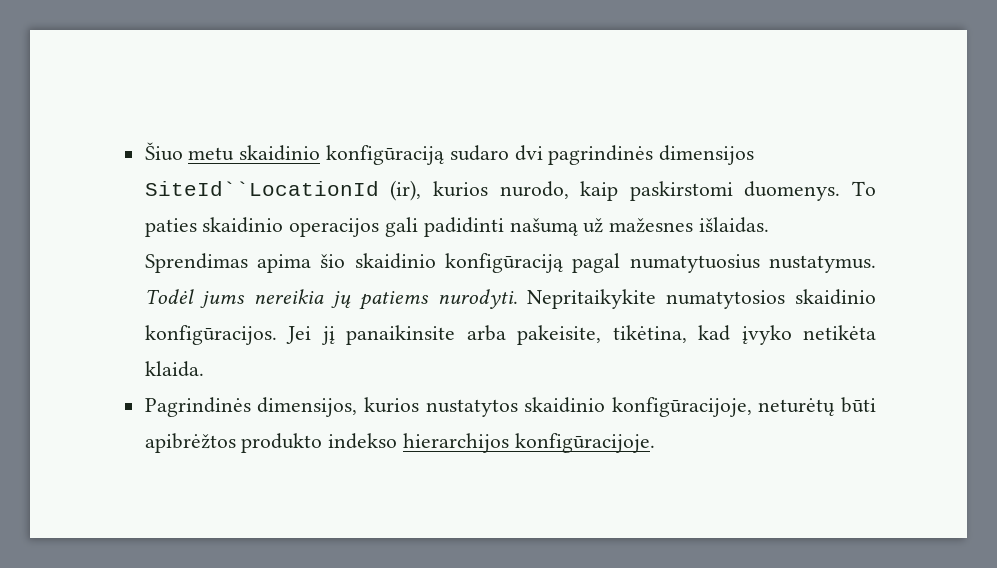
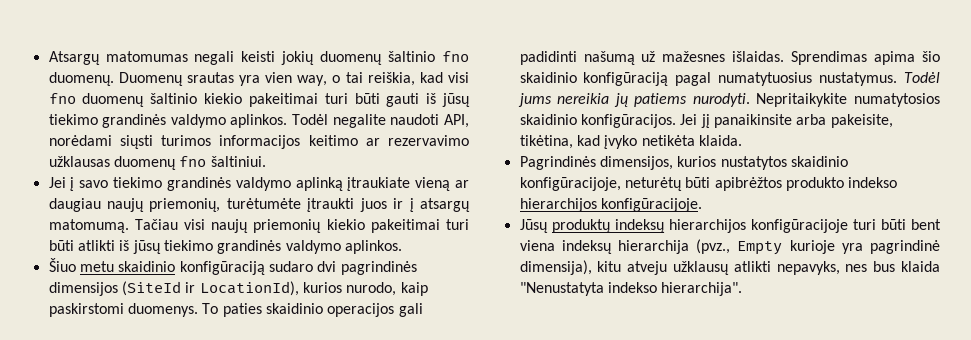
+ Atsargų matomumas negali keisti jokių duomenų šaltinio fno duomenų. Duomenų srautas yra vien way, o tai reiškia, kad visi fno duomenų šaltinio kiekio pakeitimai turi būti gauti iš jūsų tiekimo grandinės valdymo aplinkos. Todėl negalite naudoti API, norėdami siųsti turimos informacijos keitimo ar rezervavimo užklausas duomenų fno šaltiniui.
+ Jei į savo tiekimo grandinės valdymo aplinką įtraukiate vieną ar daugiau naujų priemonių, turėtumėte įtraukti juos ir į atsargų matomumą. Tačiau visi naujų priemonių kiekio pakeitimai turi būti atlikti iš jūsų tiekimo grandinės valdymo aplinkos.
- Šiuo metu skaidinio konfigūraciją sudaro dvi pagrindinės dimensijos SiteId``LocationId (ir), kurios nurodo, kaip paskirstomi duomenys.
+ Šiuo metu skaidinio konfigūraciją sudaro dvi pagrindinės dimensijos (SiteId ir LocationId), kurios nurodo, kaip paskirstomi duomenys.
+ Jūsų produktų indeksų hierarchijos konfigūracijoje turi būti bent viena indeksų hierarchija (pvz., Empty kurioje yra pagrindinė dimensija), kitu atveju užklausų atlikti nepavyks, nes bus klaida "Nenustatyta indekso hierarchija".

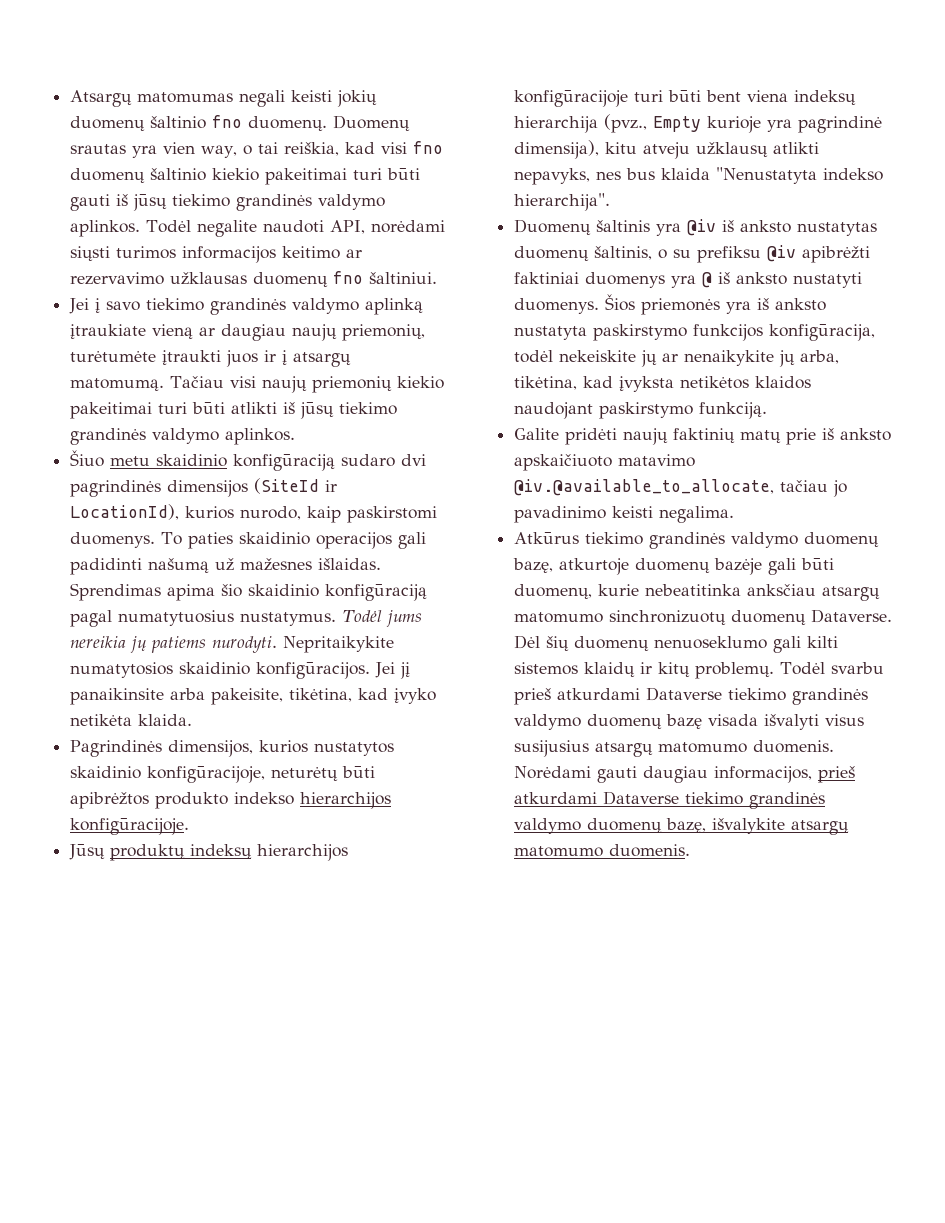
+ Duomenų šaltinis yra @iv iš anksto nustatytas duomenų šaltinis, o su prefiksu @iv apibrėžti faktiniai duomenys yra @ iš anksto nustatyti duomenys. Šios priemonės yra iš anksto nustatyta paskirstymo funkcijos konfigūracija, todėl nekeiskite jų ar nenaikykite jų arba, tikėtina, kad įvyksta netikėtos klaidos naudojant paskirstymo funkciją.
+ Galite pridėti naujų faktinių matų prie iš anksto apskaičiuoto matavimo @iv.@available_to_allocate, tačiau jo pavadinimo keisti negalima.
+ Atkūrus tiekimo grandinės valdymo duomenų bazę, atkurtoje duomenų bazėje gali būti duomenų, kurie nebeatitinka anksčiau atsargų matomumo sinchronizuotų duomenų Dataverse. Dėl šių duomenų nenuoseklumo gali kilti sistemos klaidų ir kitų problemų. Todėl svarbu prieš atkurdami Dataverse tiekimo grandinės valdymo duomenų bazę visada išvalyti visus susijusius atsargų matomumo duomenis. Norėdami gauti daugiau informacijos, prieš atkurdami Dataverse tiekimo grandinės valdymo duomenų bazę, išvalykite atsargų matomumo duomenis.

